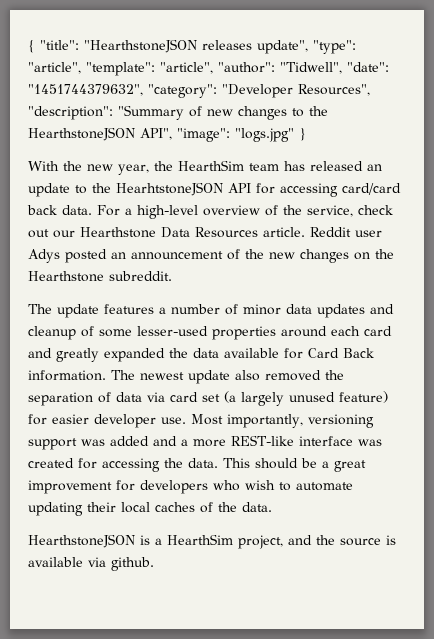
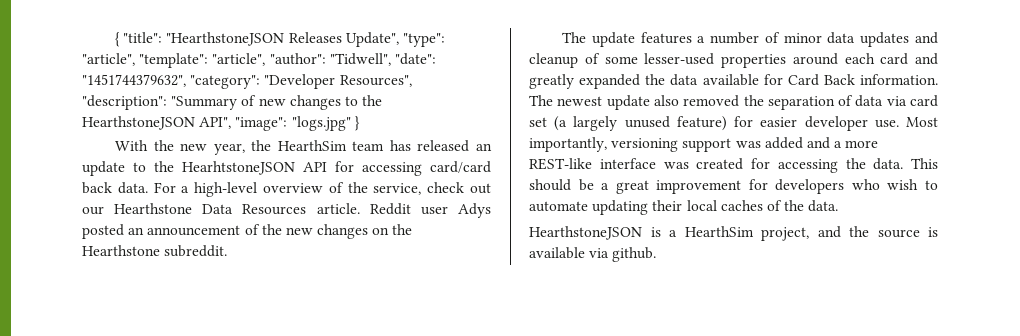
- { "title": "HearthstoneJSON releases update", "type": "article", "template": "article", "author": "Tidwell", "date": "1451744379632", "category": "Developer Resources", "description": "Summary of new changes to the HearthstoneJSON API", "image": "logs.jpg" }
+ { "title": "HearthstoneJSON Releases Update", "type": "article", "template": "article", "author": "Tidwell", "date": "1451744379632", "category": "Developer Resources", "description": "Summary of new changes to the HearthstoneJSON API", "image": "logs.jpg" }

